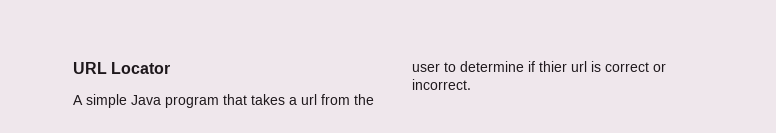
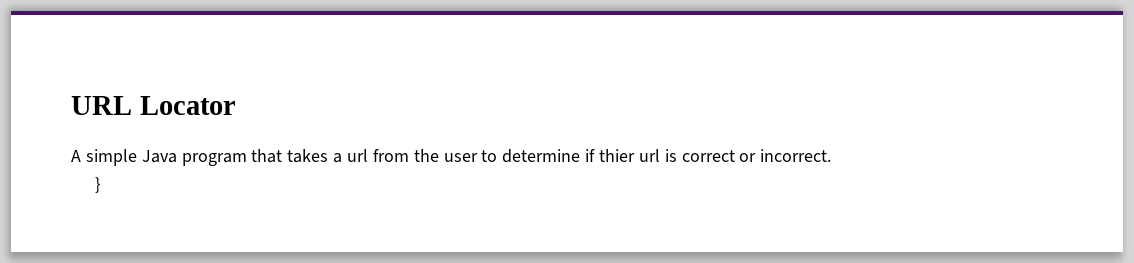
+ }

